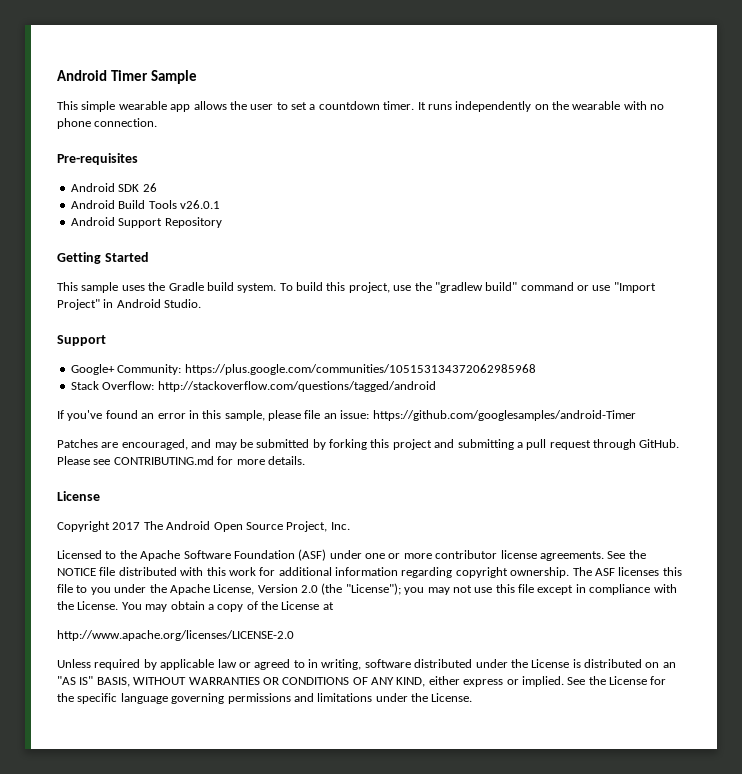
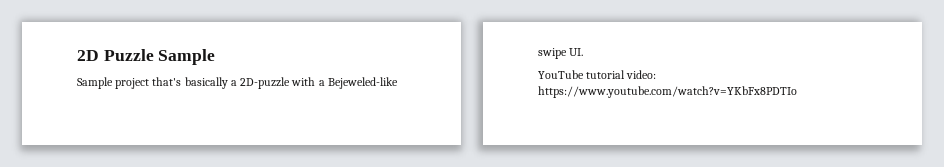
- Android Timer Sample
+ 2D Puzzle Sample
- This simple wearable app allows the user to set a countdown timer. It runs independently on the wearable with no phone connection.
- Pre-requisites
- Android SDK 26
- Android Build Tools v26.0.1
- Android Support Repository
- Getting Started
- This sample uses the Gradle build system. To build this project, use the "gradlew build" command or use "Import Project" in Android Studio.
- Support
- Google+ Community: https://plus.google.com/communities/105153134372062985968
- Stack Overflow: http://stackoverflow.com/questions/tagged/android
- If you've found an error in this sample, please file an issue: https://github.com/googlesamples/android-Timer
- Patches are encouraged, and may be submitted by forking this project and submitting a pull request through GitHub. Please see CONTRIBUTING.md for more details.
- License
- Copyright 2017 The Android Open Source Project, Inc.
- Licensed to the Apache Software Foundation (ASF) under one or more contributor license agreements. See the NOTICE file distributed with this work for additional information regarding copyright ownership. The ASF licenses this file to you under the Apache License, Version 2.0 (the "License"); you may not use this file except in compliance with the License. You may obtain a copy of the License at
- http://www.apache.org/licenses/LICENSE-2.0
- Unless required by applicable law or agreed to in writing, software distributed under the License is distributed on an "AS IS" BASIS, WITHOUT WARRANTIES OR CONDITIONS OF ANY KIND, either express or implied. See the License for the specific language governing permissions and limitations under the License.
+ Sample project that's basically a 2D-puzzle with a Bejeweled-like swipe UI.
+ YouTube tutorial video: https://www.youtube.com/watch?v=YKbFx8PDTIo

